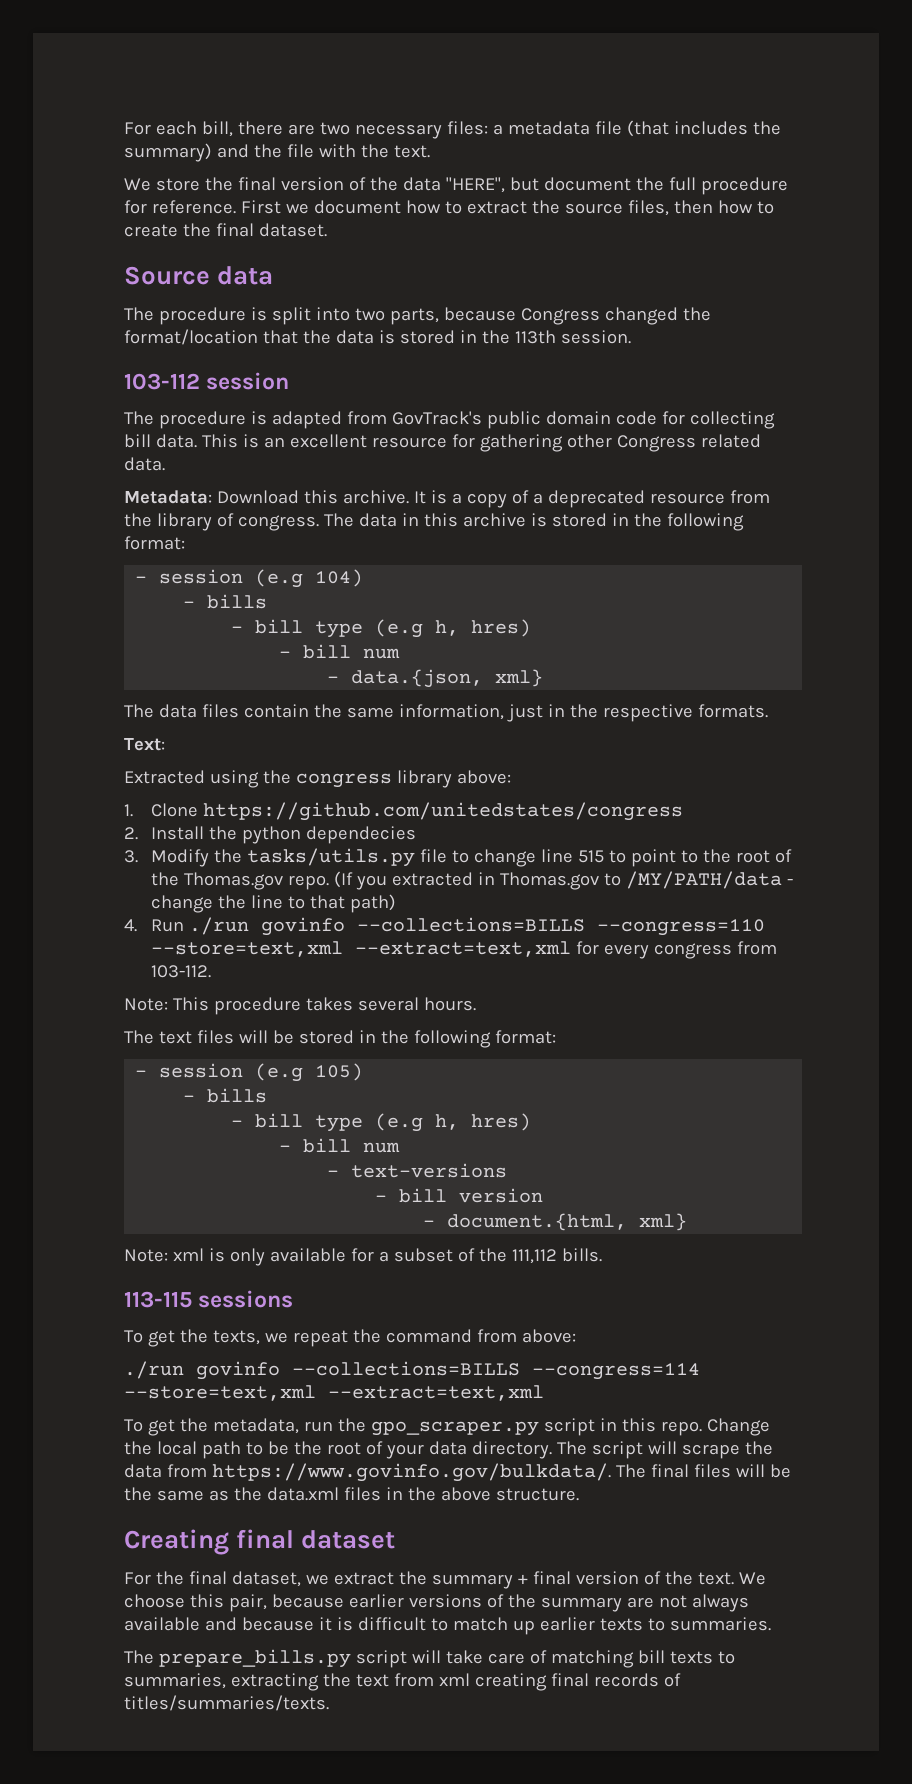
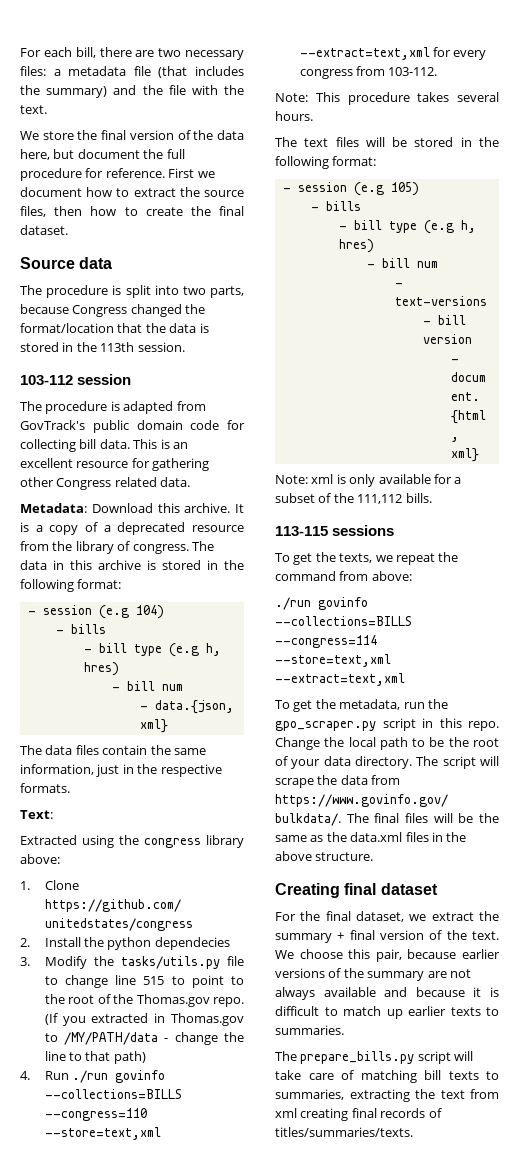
- We store the final version of the data "HERE", but document the full procedure for reference.
+ We store the final version of the data here, but document the full procedure for reference.

